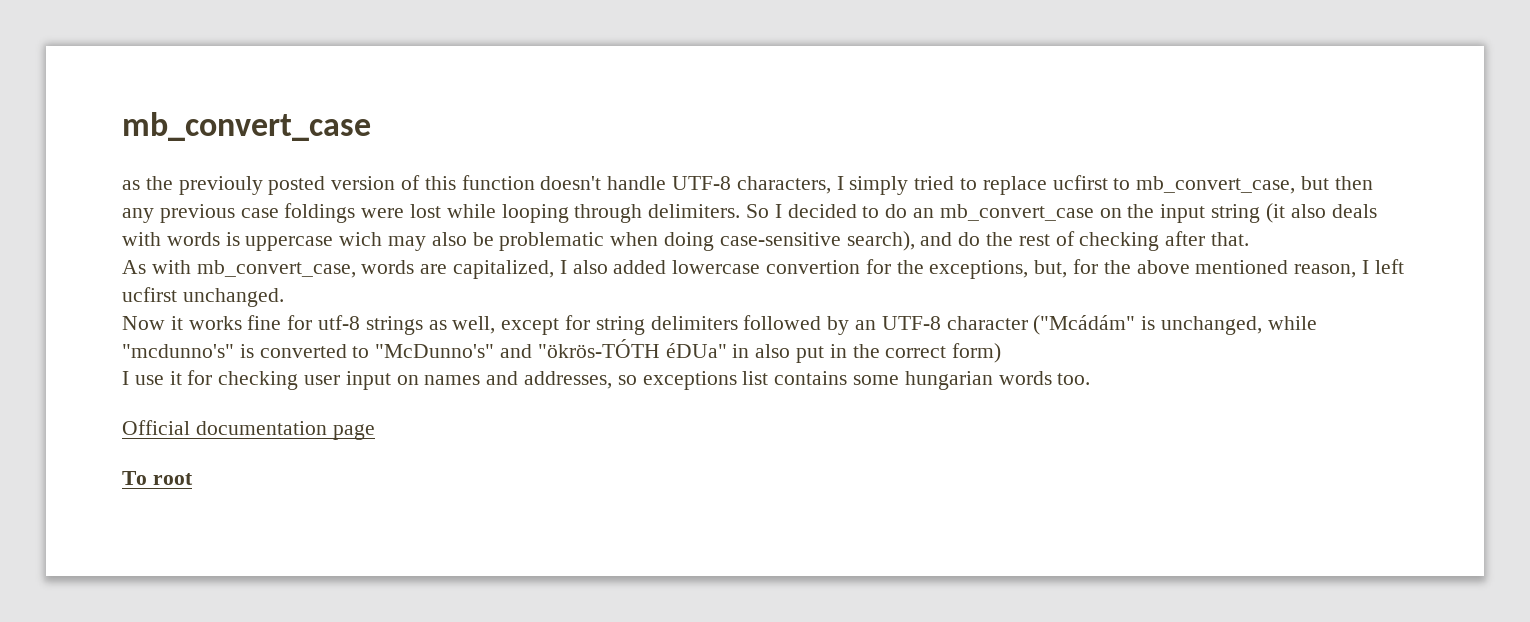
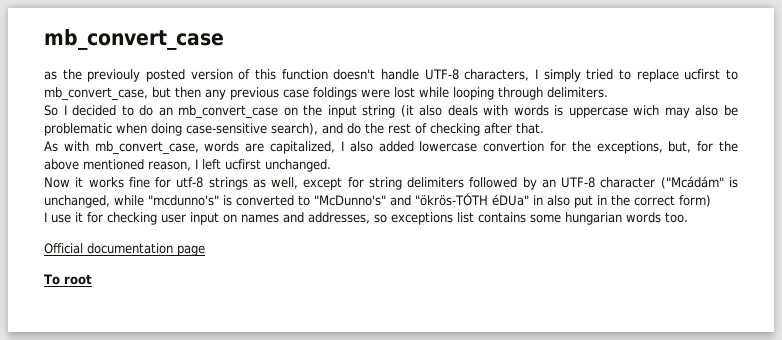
- as the previouly posted version of this function doesn't handle UTF-8 characters, I simply tried to replace ucfirst to mb_convert_case, but then any previous case foldings were lost while looping through delimiters. So I decided to do an mb_convert_case on the input string (it also deals with words is uppercase wich may also be problematic when doing case-sensitive search), and do the rest of checking after that.
+ as the previouly posted version of this function doesn't handle UTF-8 characters, I simply tried to replace ucfirst to mb_convert_case, but then any previous case foldings were lost while looping through delimiters.
+ So I decided to do an mb_convert_case on the input string (it also deals with words is uppercase wich may also be problematic when doing case-sensitive search), and do the rest of checking after that.

